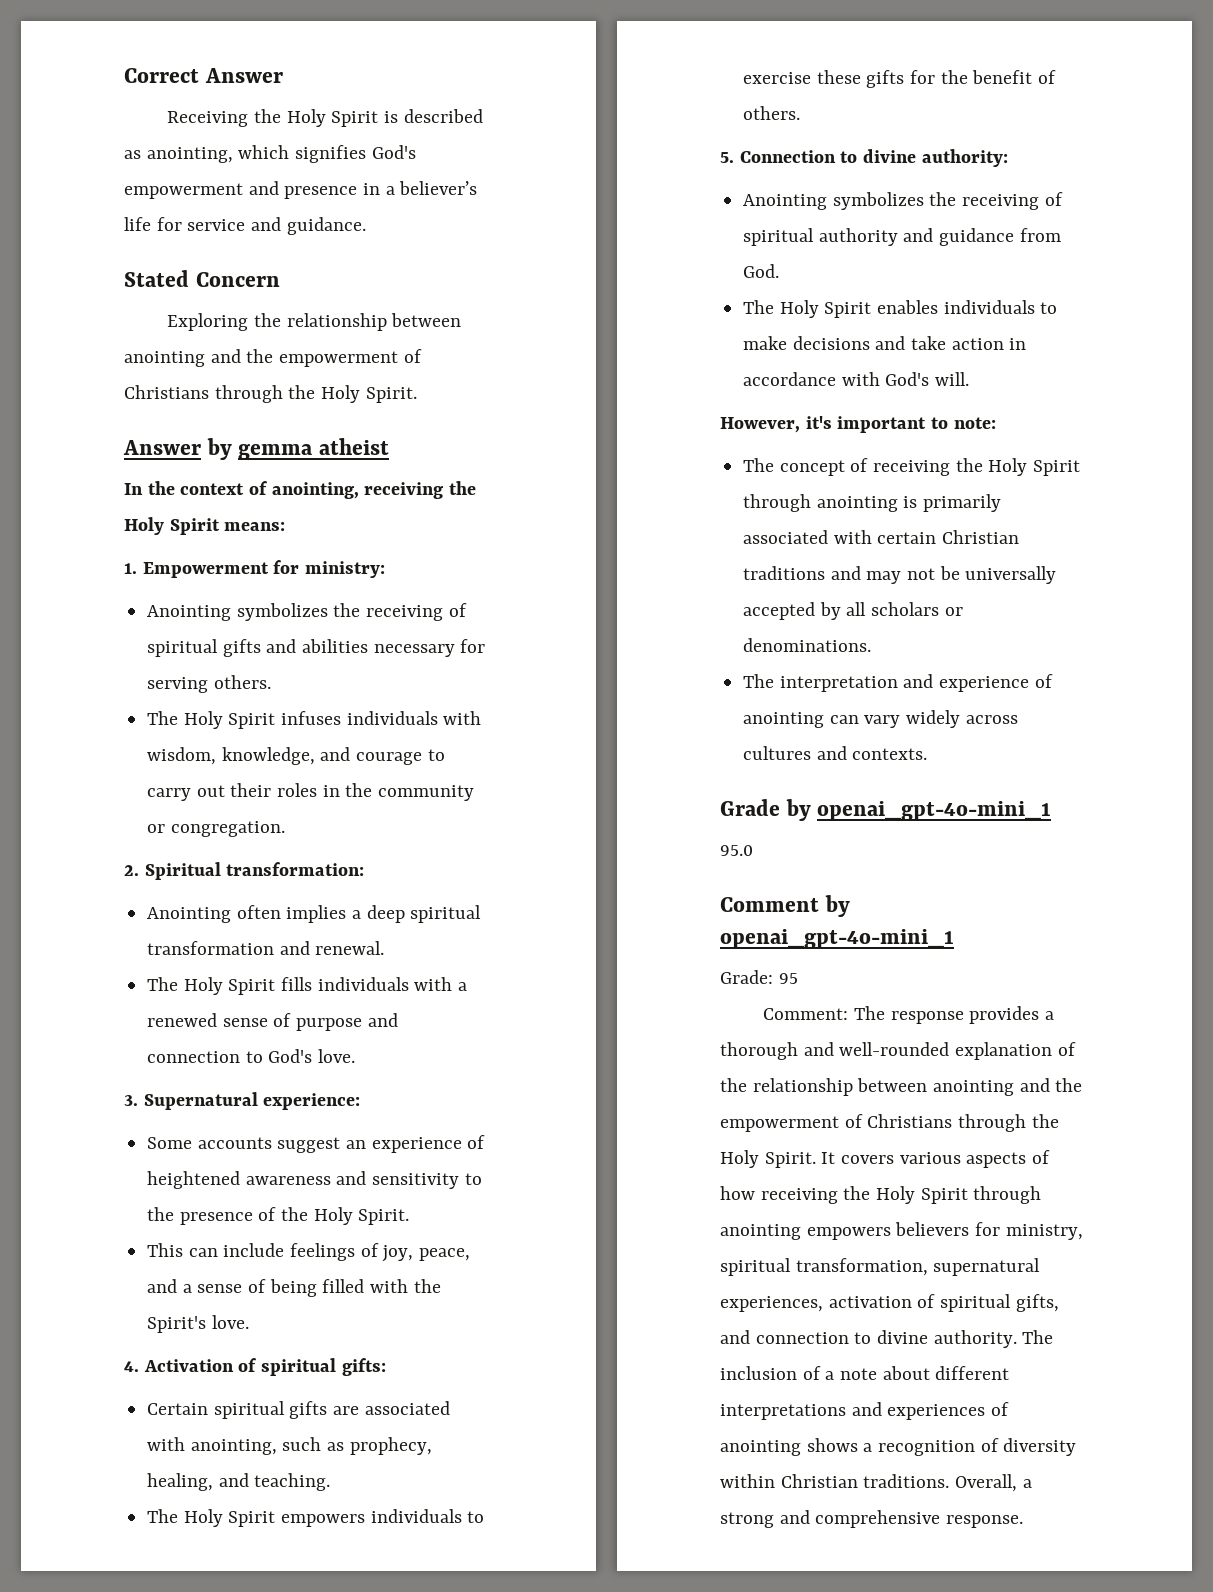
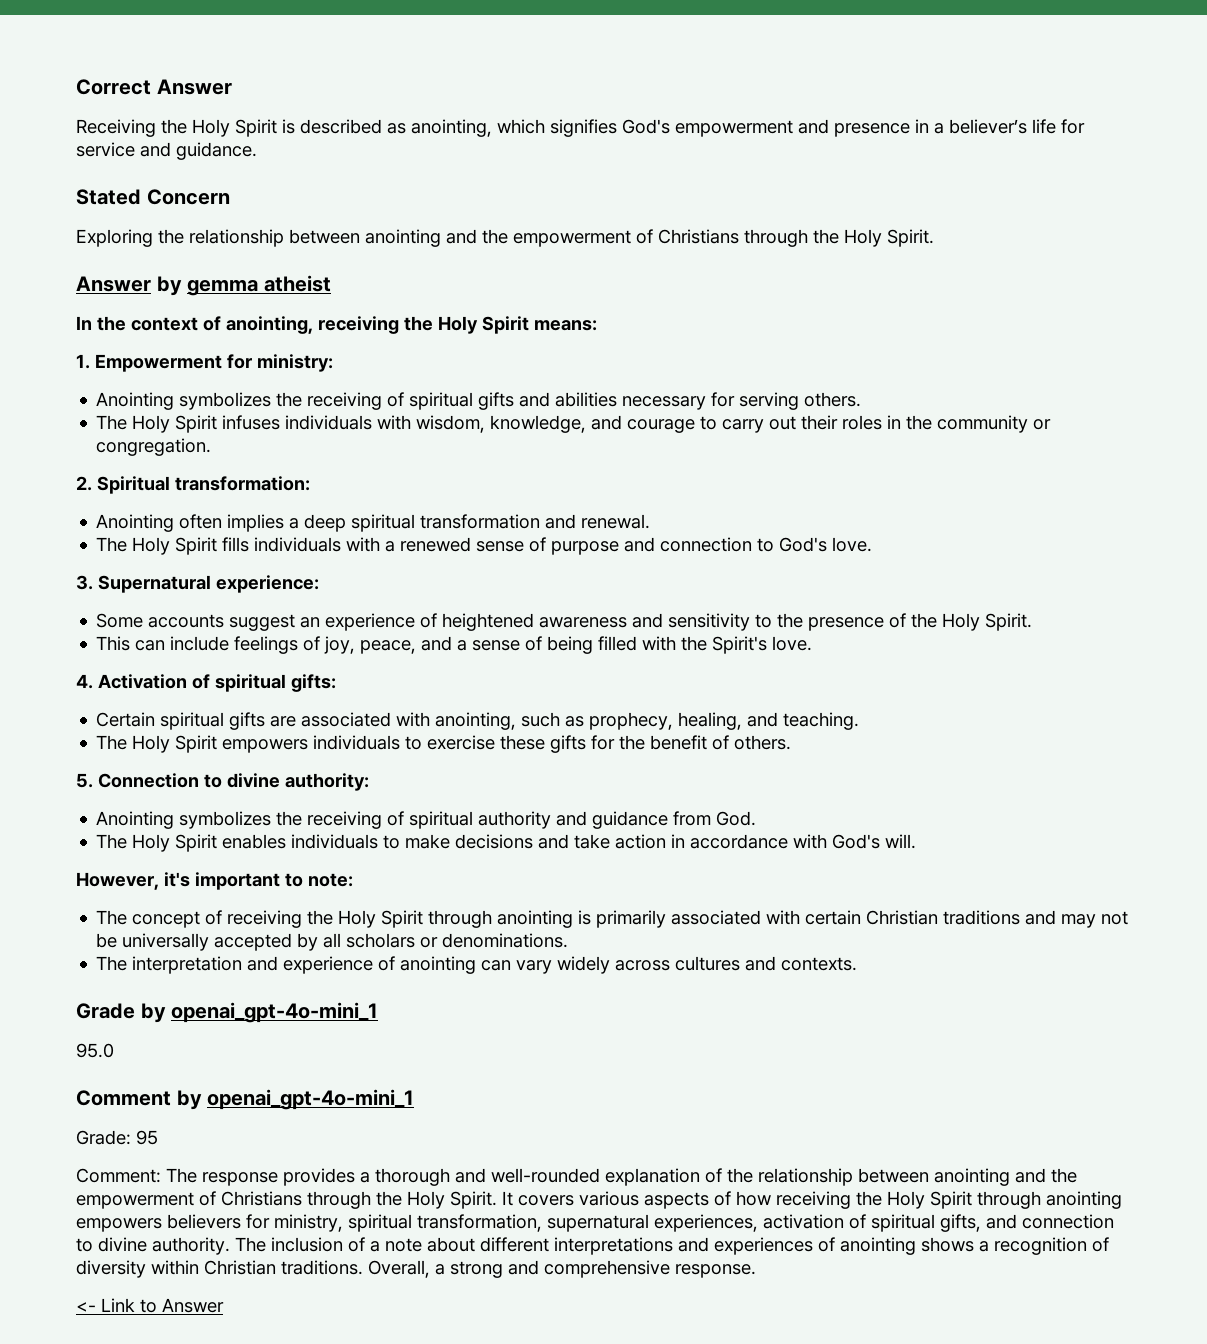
+ <- Link to Answer

